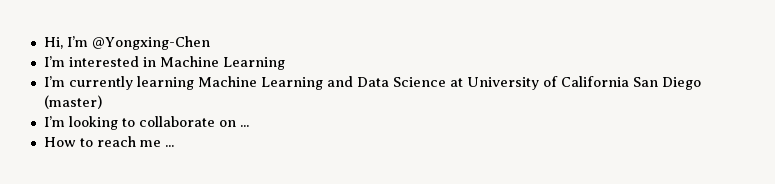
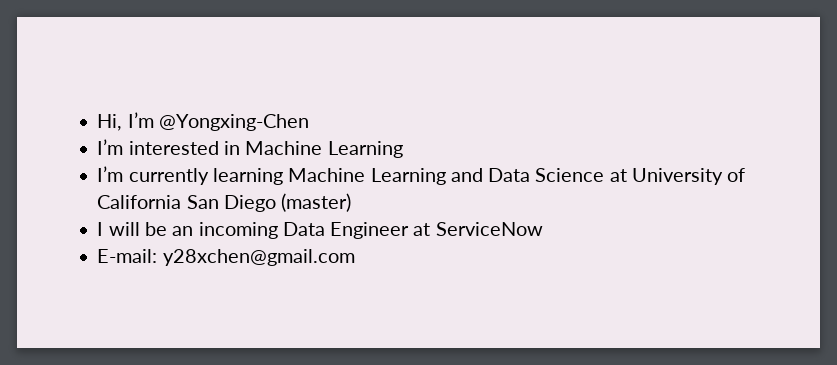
- I’m looking to collaborate on ...
- How to reach me ...
+ I will be an incoming Data Engineer at ServiceNow
+ E-mail: y28xchen@gmail.com

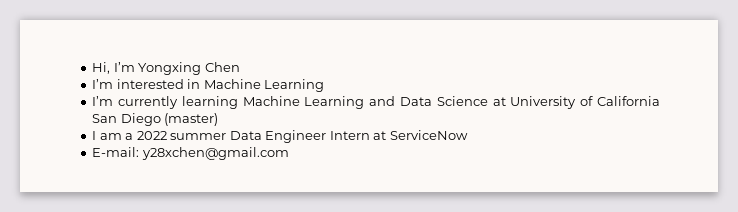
- Hi, I’m @Yongxing-Chen
+ Hi, I’m Yongxing Chen
- I will be an incoming Data Engineer at ServiceNow
+ I am a 2022 summer Data Engineer Intern at ServiceNow

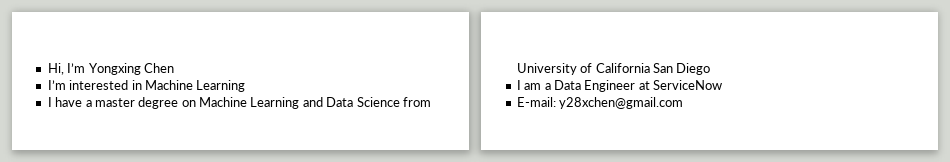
- I’m currently learning Machine Learning and Data Science at University of California San Diego (master)
+ I have a master degree on Machine Learning and Data Science from University of California San Diego
- I am a 2022 summer Data Engineer Intern at ServiceNow
+ I am a Data Engineer at ServiceNow

